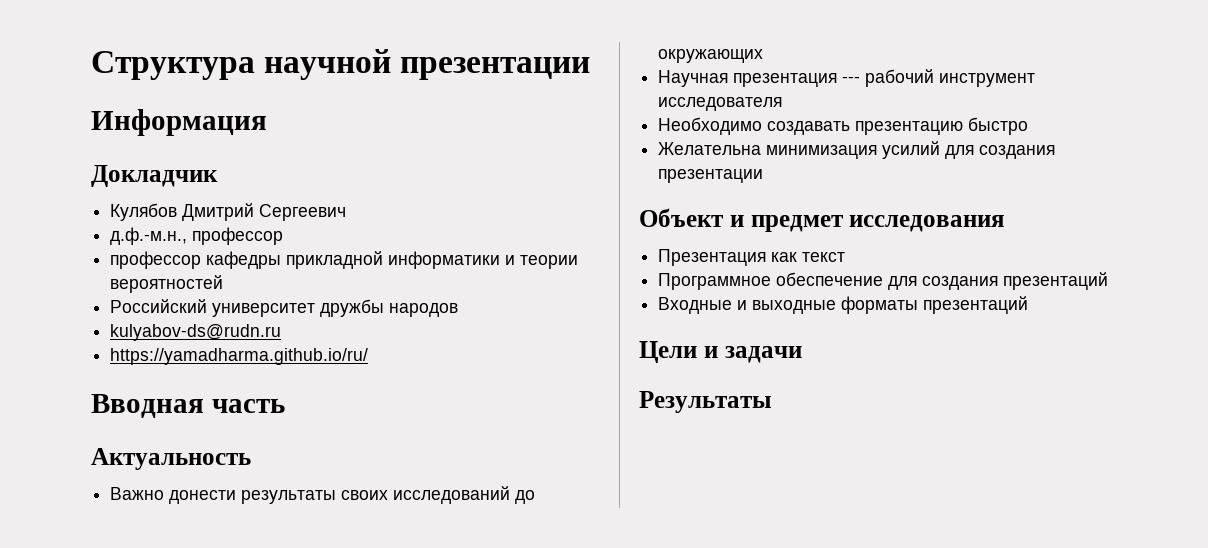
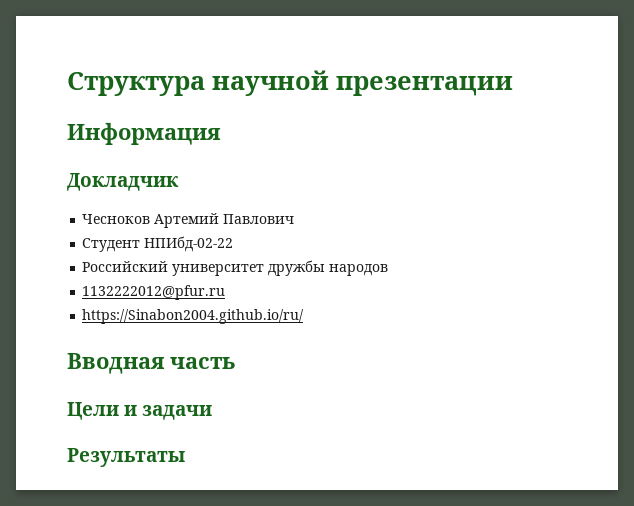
- Кулябов Дмитрий Сергеевич
- д.ф.-м.н., профессор
- профессор кафедры прикладной информатики и теории вероятностей
+ Чесноков Артемий Павлович
+ Студент НПИбд-02-22
- kulyabov-ds@rudn.ru
- https://yamadharma.github.io/ru/
+ 1132222012@pfur.ru
+ https://Sinabon2004.github.io/ru/
- Актуальность
- Важно донести результаты своих исследований до окружающих
- Научная презентация --- рабочий инструмент исследователя
- Необходимо создавать презентацию быстро
- Желательна минимизация усилий для создания презентации
- Объект и предмет исследования
- Презентация как текст
- Программное обеспечение для создания презентаций
- Входные и выходные форматы презентаций

